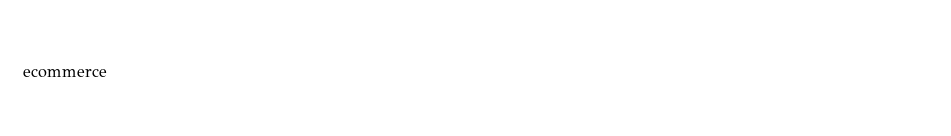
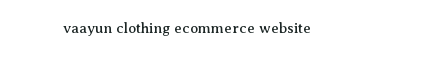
- ecommerce
+ vaayun clothing ecommerce website

